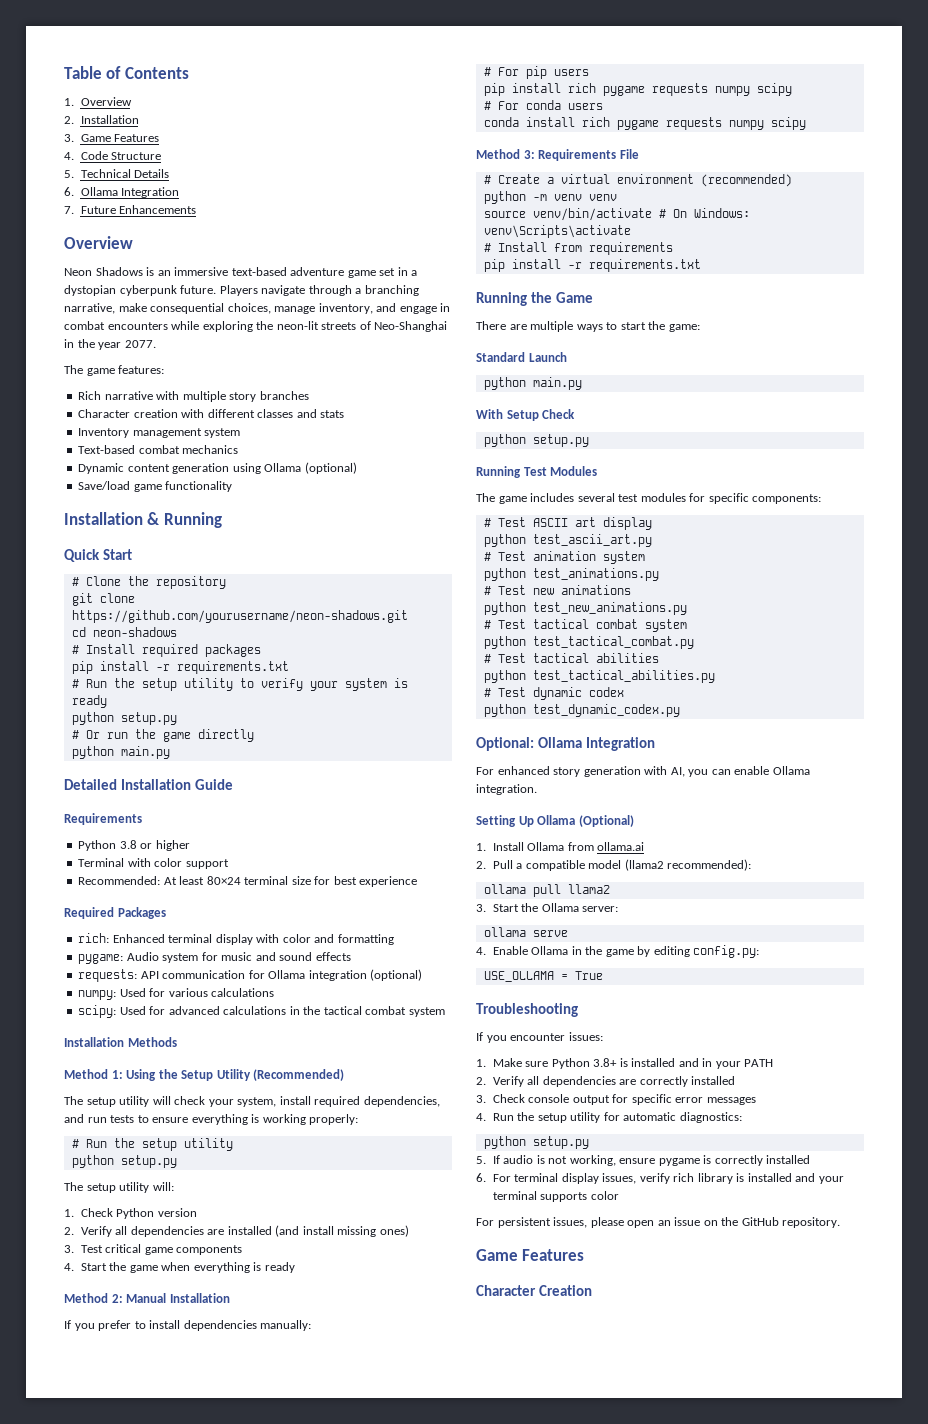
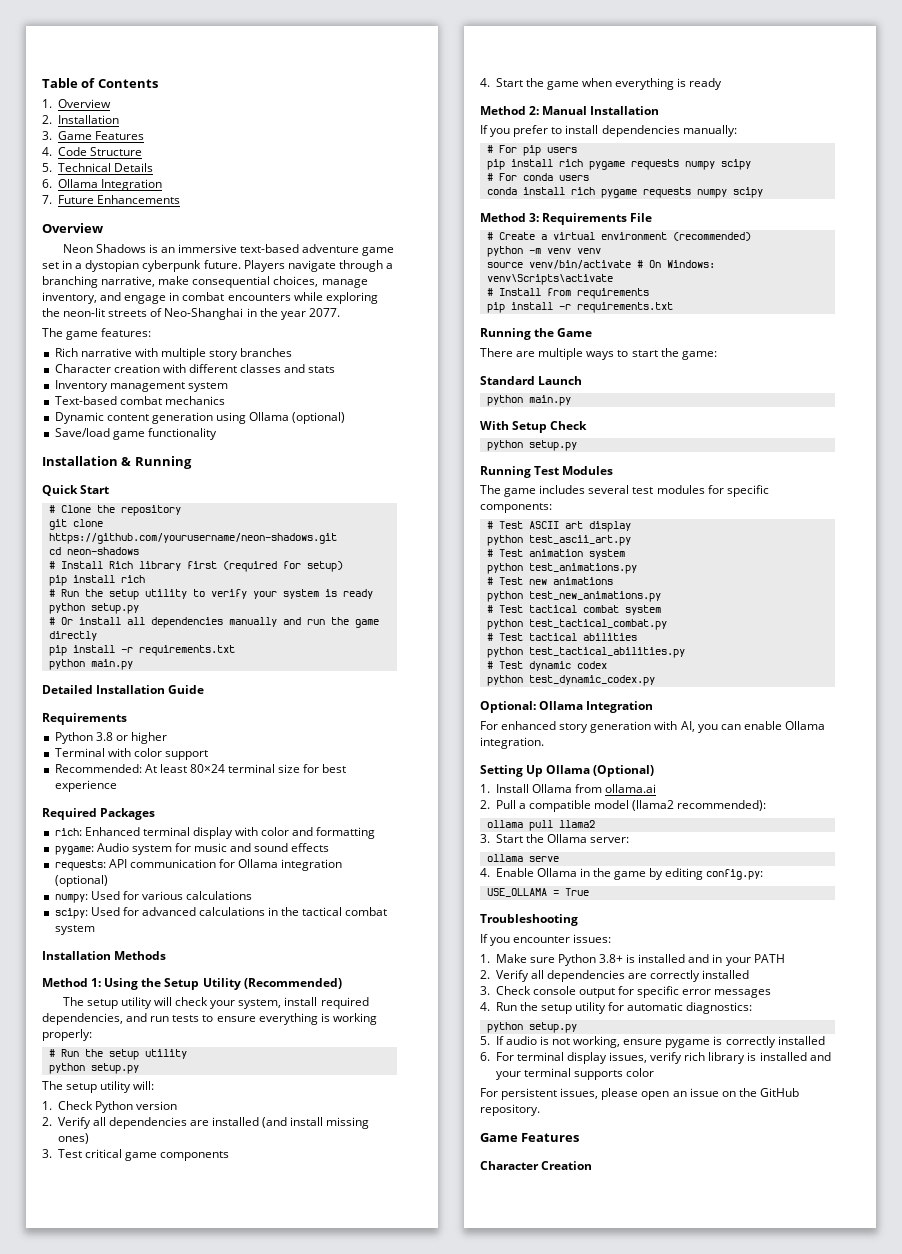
- # Install required packages
- pip install -r requirements.txt
+ # Install Rich library first (required for setup)
+ pip install rich
- # Or run the game directly
+ # Or install all dependencies manually and run the game directly
+ pip install -r requirements.txt

